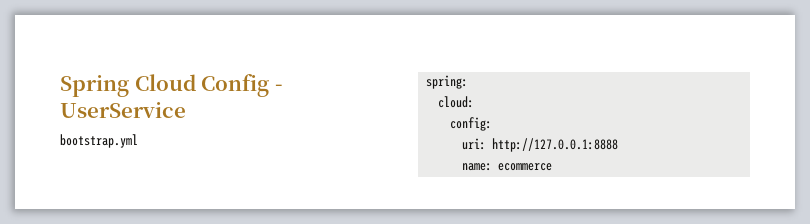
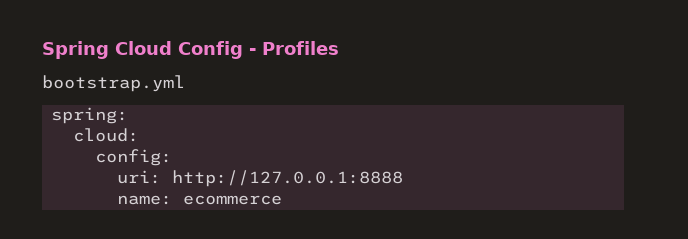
- Spring Cloud Config - UserService
+ Spring Cloud Config - Profiles

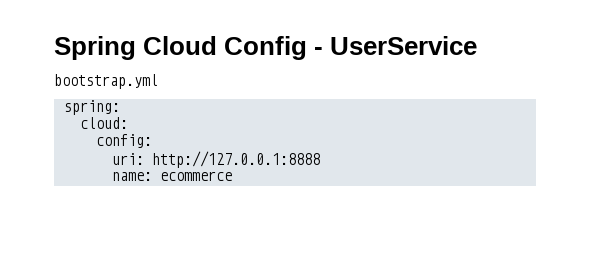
- Spring Cloud Config - Profiles
+ Spring Cloud Config - UserService

